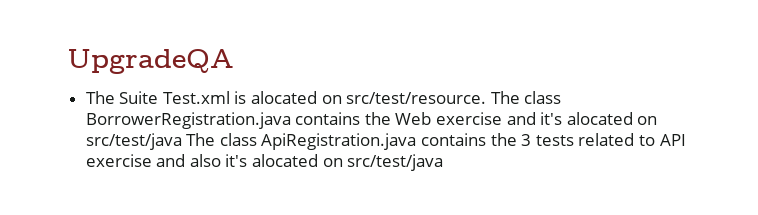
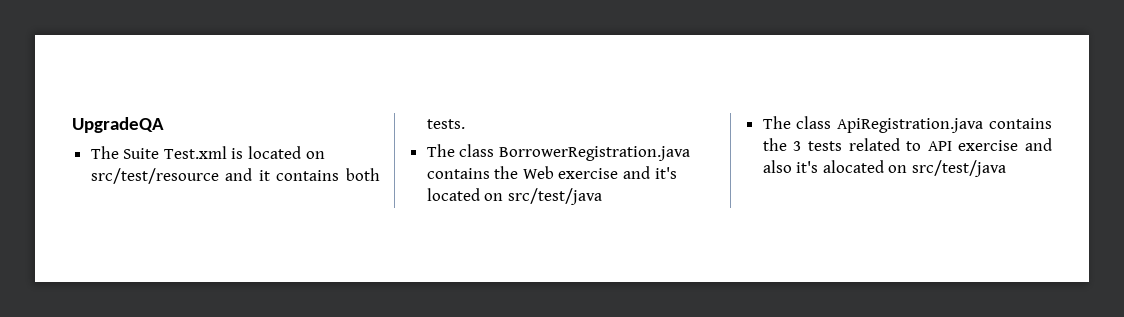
- The Suite Test.xml is alocated on src/test/resource. The class BorrowerRegistration.java contains the Web exercise and it's alocated on src/test/java The class ApiRegistration.java contains the 3 tests related to API exercise and also it's alocated on src/test/java
+ The Suite Test.xml is located on src/test/resource and it contains both tests.
+ The class BorrowerRegistration.java contains the Web exercise and it's located on src/test/java
+ The class ApiRegistration.java contains the 3 tests related to API exercise and also it's alocated on src/test/java

